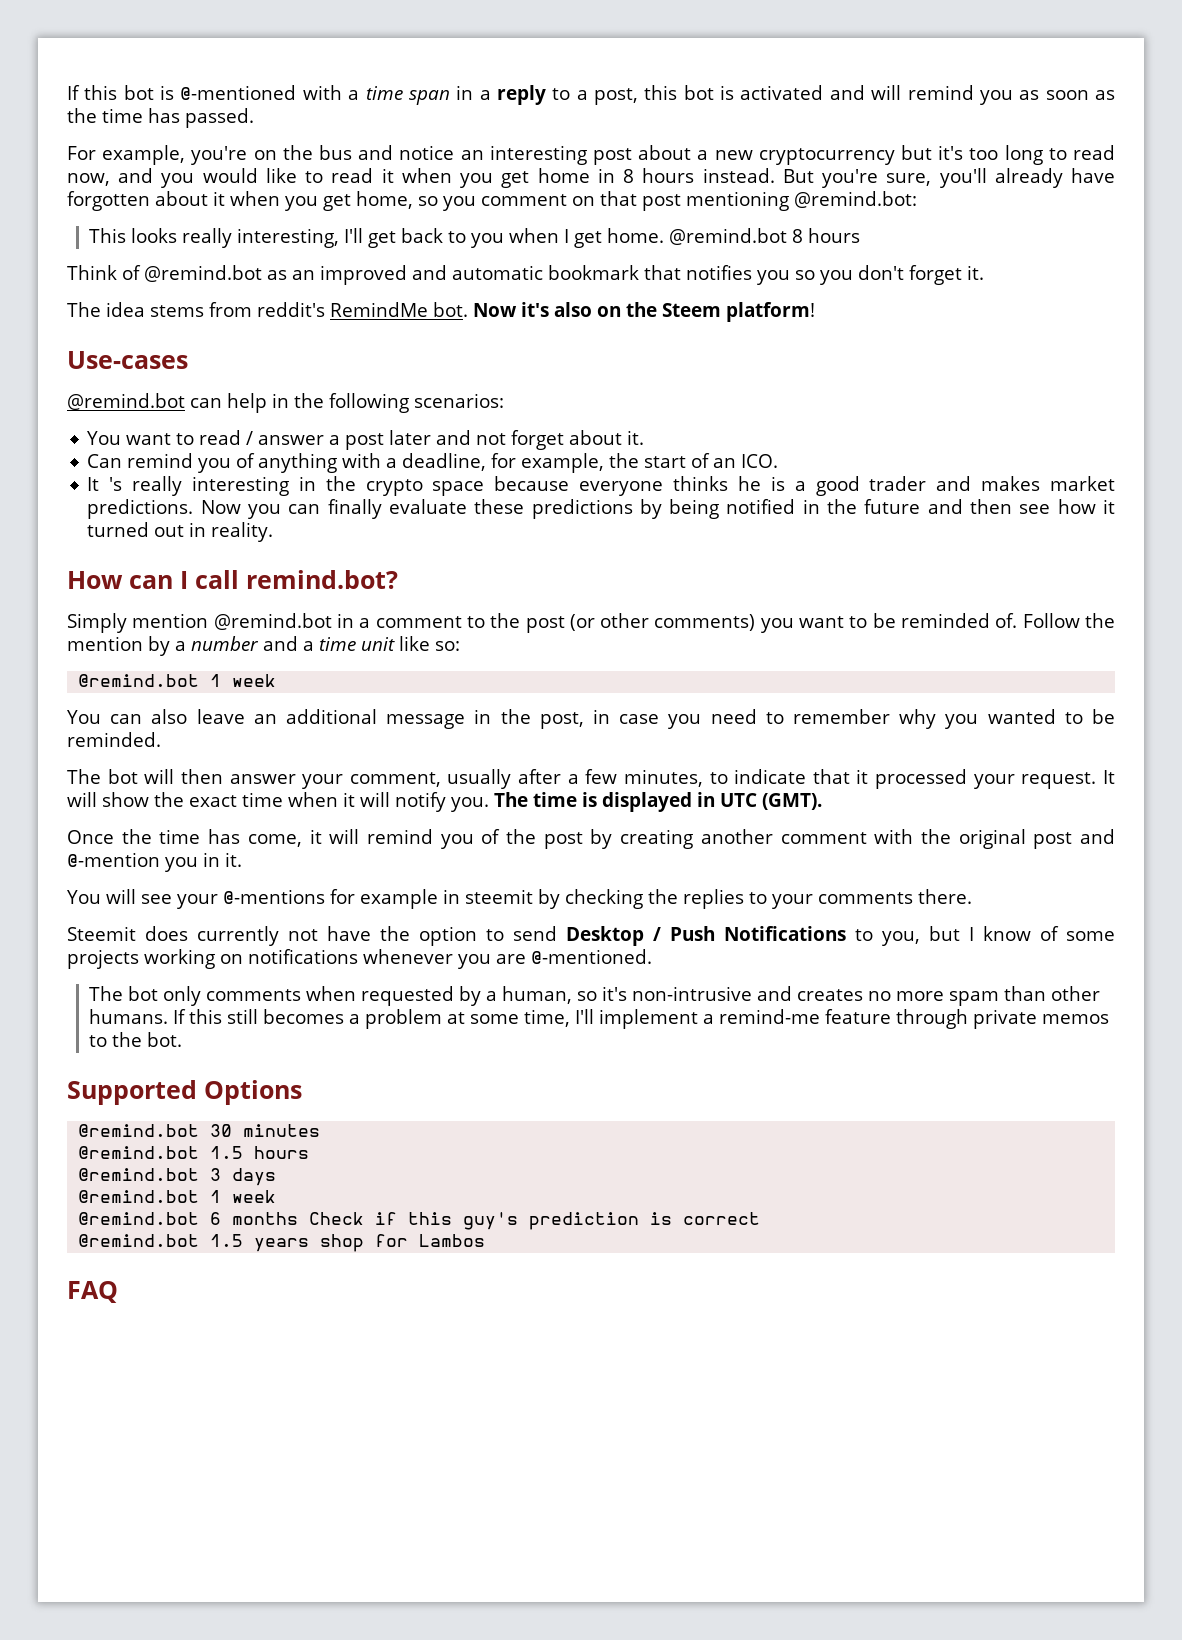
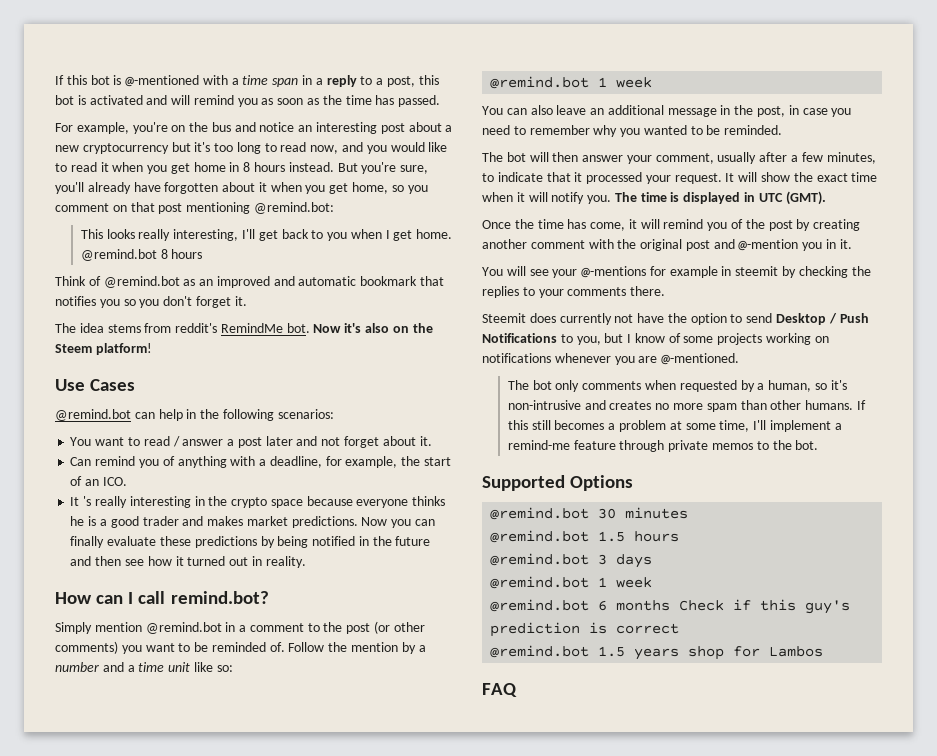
- Use-cases
+ Use Cases

